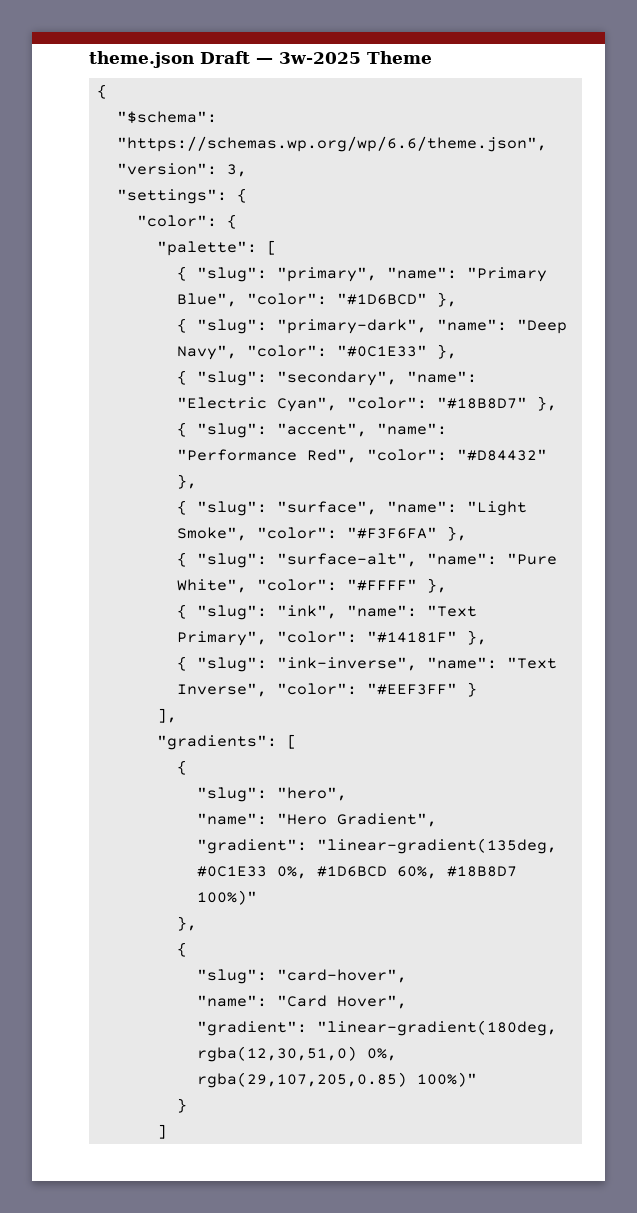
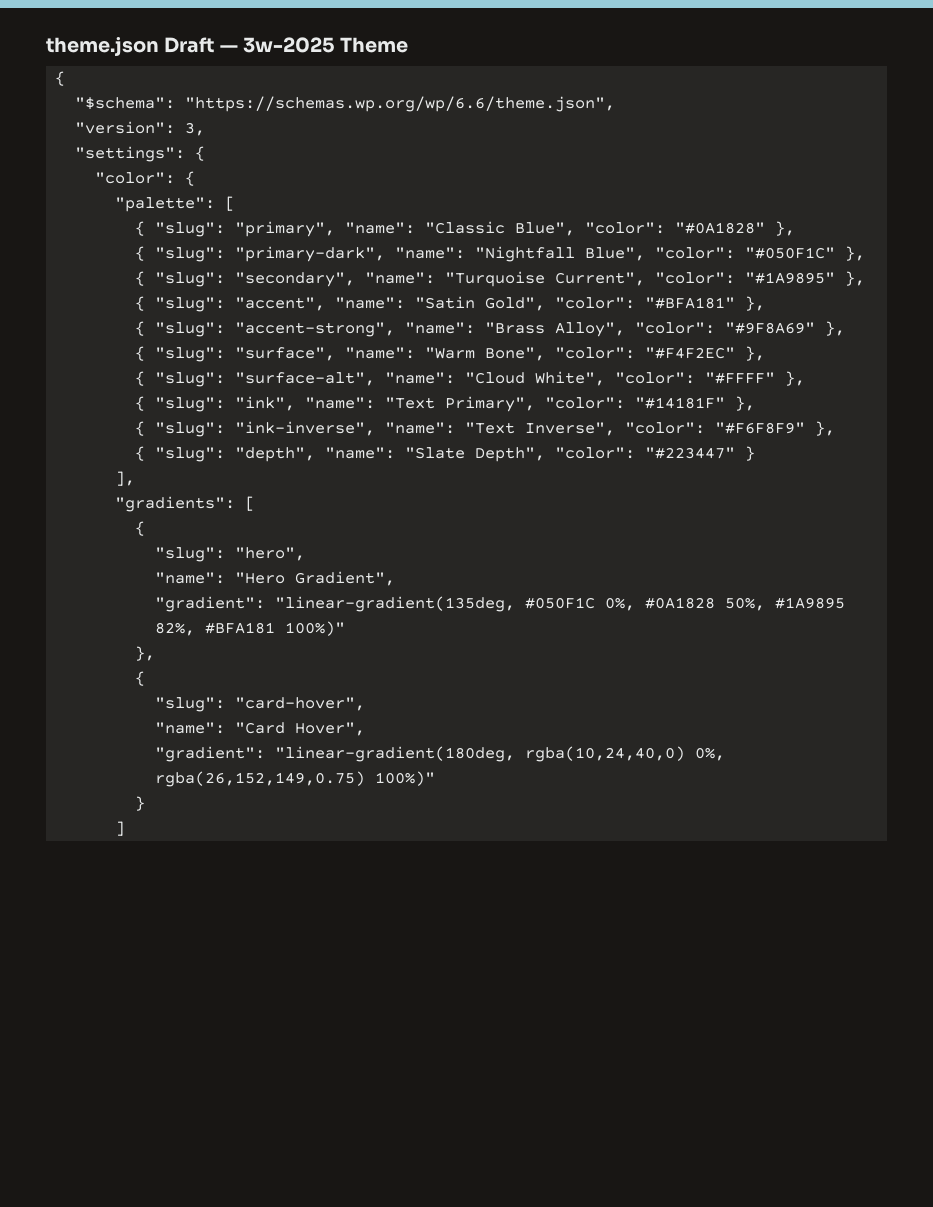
- { "slug": "primary", "name": "Primary Blue", "color": "#1D6BCD" },
+ { "slug": "primary", "name": "Classic Blue", "color": "#0A1828" },
- { "slug": "primary-dark", "name": "Deep Navy", "color": "#0C1E33" },
+ { "slug": "primary-dark", "name": "Nightfall Blue", "color": "#050F1C" },
- { "slug": "secondary", "name": "Electric Cyan", "color": "#18B8D7" },
+ { "slug": "secondary", "name": "Turquoise Current", "color": "#1A9895" },
- { "slug": "accent", "name": "Performance Red", "color": "#D84432" },
+ { "slug": "accent", "name": "Satin Gold", "color": "#BFA181" },
+ { "slug": "accent-strong", "name": "Brass Alloy", "color": "#9F8A69" },
- { "slug": "surface", "name": "Light Smoke", "color": "#F3F6FA" },
+ { "slug": "surface", "name": "Warm Bone", "color": "#F4F2EC" },
- { "slug": "surface-alt", "name": "Pure White", "color": "#FFFF" },
+ { "slug": "surface-alt", "name": "Cloud White", "color": "#FFFF" },
- { "slug": "ink-inverse", "name": "Text Inverse", "color": "#EEF3FF" }
+ { "slug": "ink-inverse", "name": "Text Inverse", "color": "#F6F8F9" },
+ { "slug": "depth", "name": "Slate Depth", "color": "#223447" }
- "gradient": "linear-gradient(135deg, #0C1E33 0%, #1D6BCD 60%, #18B8D7 100%)"
+ "gradient": "linear-gradient(135deg, #050F1C 0%, #0A1828 50%, #1A9895 82%, #BFA181 100%)"
- "gradient": "linear-gradient(180deg, rgba(12,30,51,0) 0%, rgba(29,107,205,0.85) 100%)"
+ "gradient": "linear-gradient(180deg, rgba(10,24,40,0) 0%, rgba(26,152,149,0.75) 100%)"

